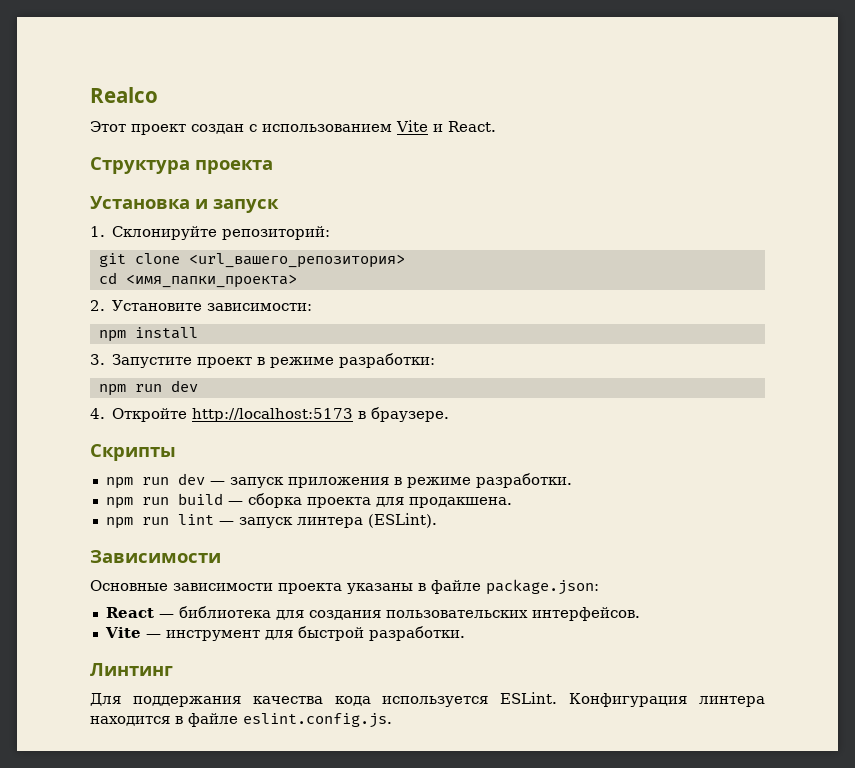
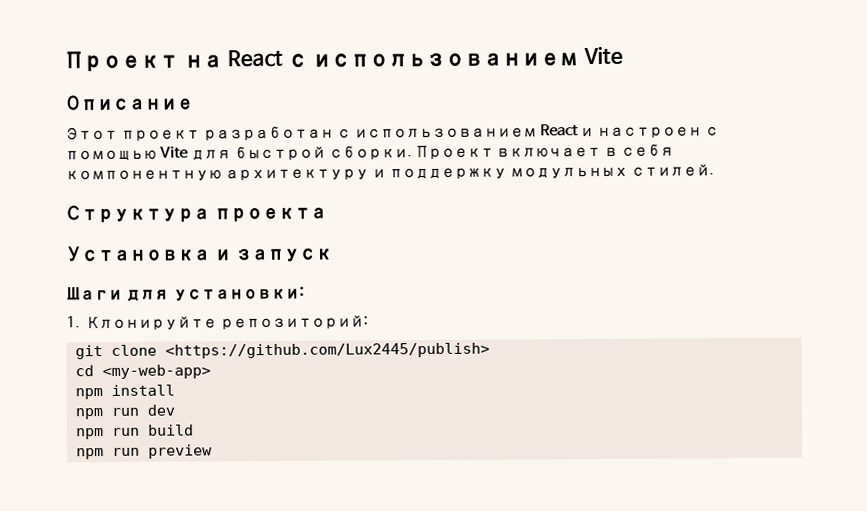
- Realco
+ Проект на React с использованием Vite
+ Описание
- Этот проект создан с использованием Vite и React.
+ Этот проект разработан с использованием React и настроен с помощью Vite для быстрой сборки. Проект включает в себя компонентную архитектуру и поддержку модульных стилей.
+ Шаги для установки:
- 1. Склонируйте репозиторий:
+ 1. Клонируйте репозиторий:
- git clone <url_вашего_репозитория>
+ git clone <https://github.com/Lux2445/publish>
- cd <имя_папки_проекта>
- 2. Установите зависимости:
+ cd <my-web-app>
  npm install
- 3. Запустите проект в режиме разработки:
  npm run dev
- 4. Откройте http://localhost:5173 в браузере.
- Скрипты
- npm run dev — запуск приложения в режиме разработки.
- npm run build — сборка проекта для продакшена.
- npm run lint — запуск линтера (ESLint).
- Зависимости
- Основные зависимости проекта указаны в файле package.json:
- React — библиотека для создания пользовательских интерфейсов.
- Vite — инструмент для быстрой разработки.
- Линтинг
- Для поддержания качества кода используется ESLint. Конфигурация линтера находится в файле eslint.config.js.
+ npm run build
+ npm run preview

